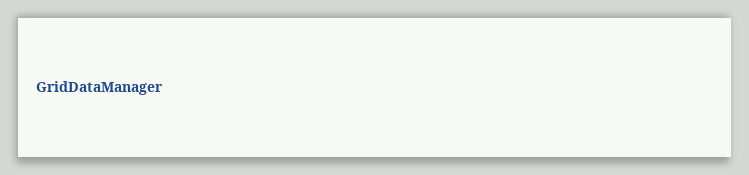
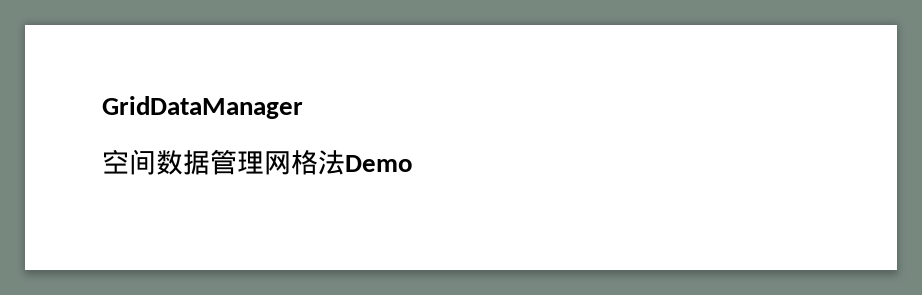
+ 空间数据管理网格法Demo

